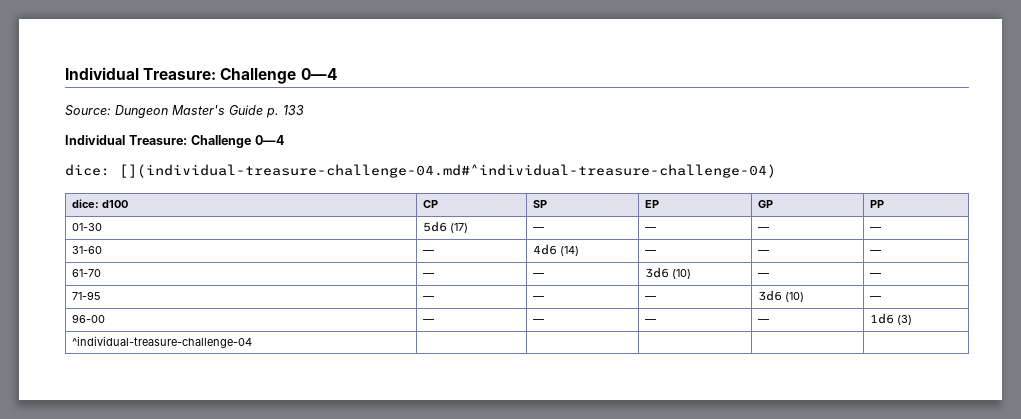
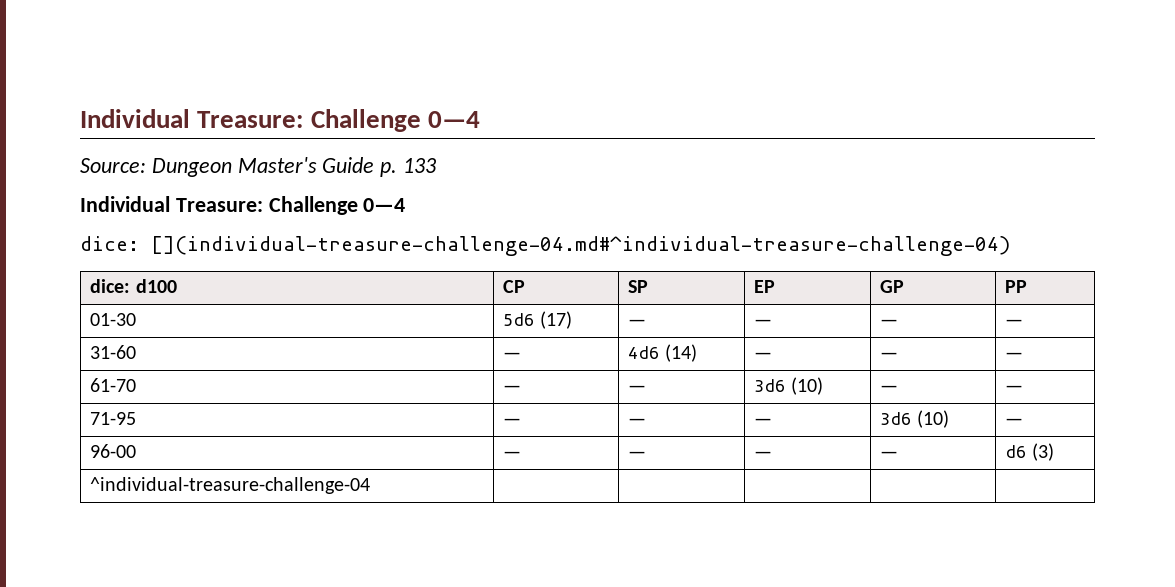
- 96-00 | — | — | — | — | 1d6 (3)
+ 96-00 | — | — | — | — | d6 (3)

